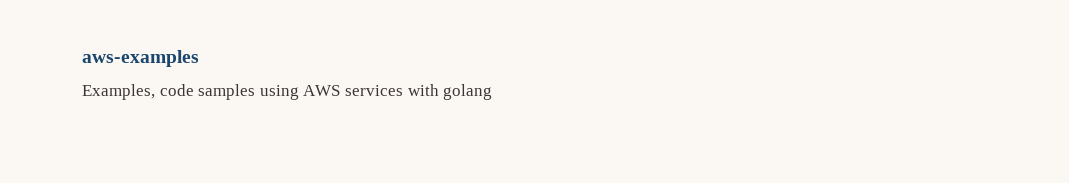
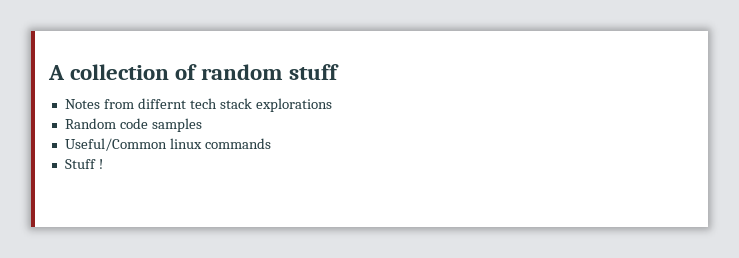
- aws-examples
- Examples, code samples using AWS services with golang
+ A collection of random stuff
+ Notes from differnt tech stack explorations
+ Random code samples
+ Useful/Common linux commands
+ Stuff !

